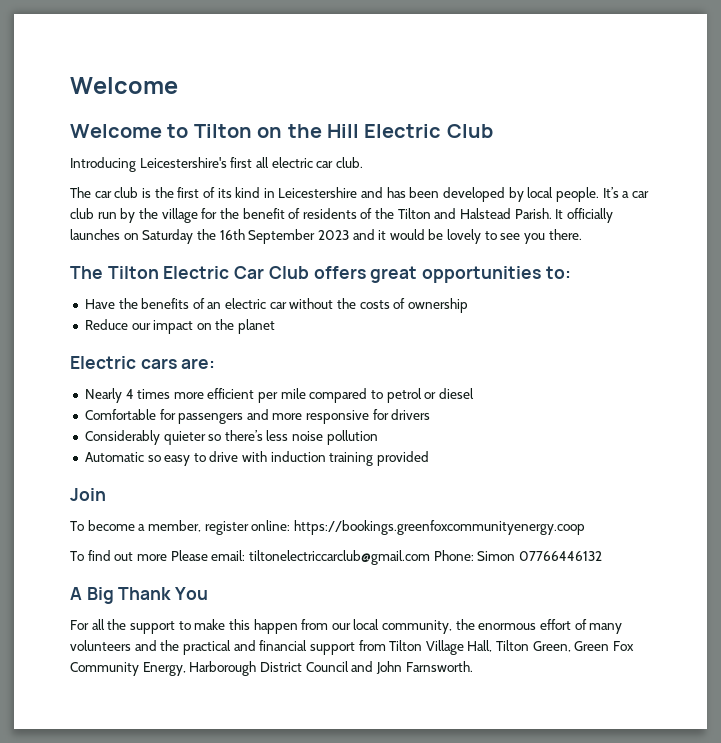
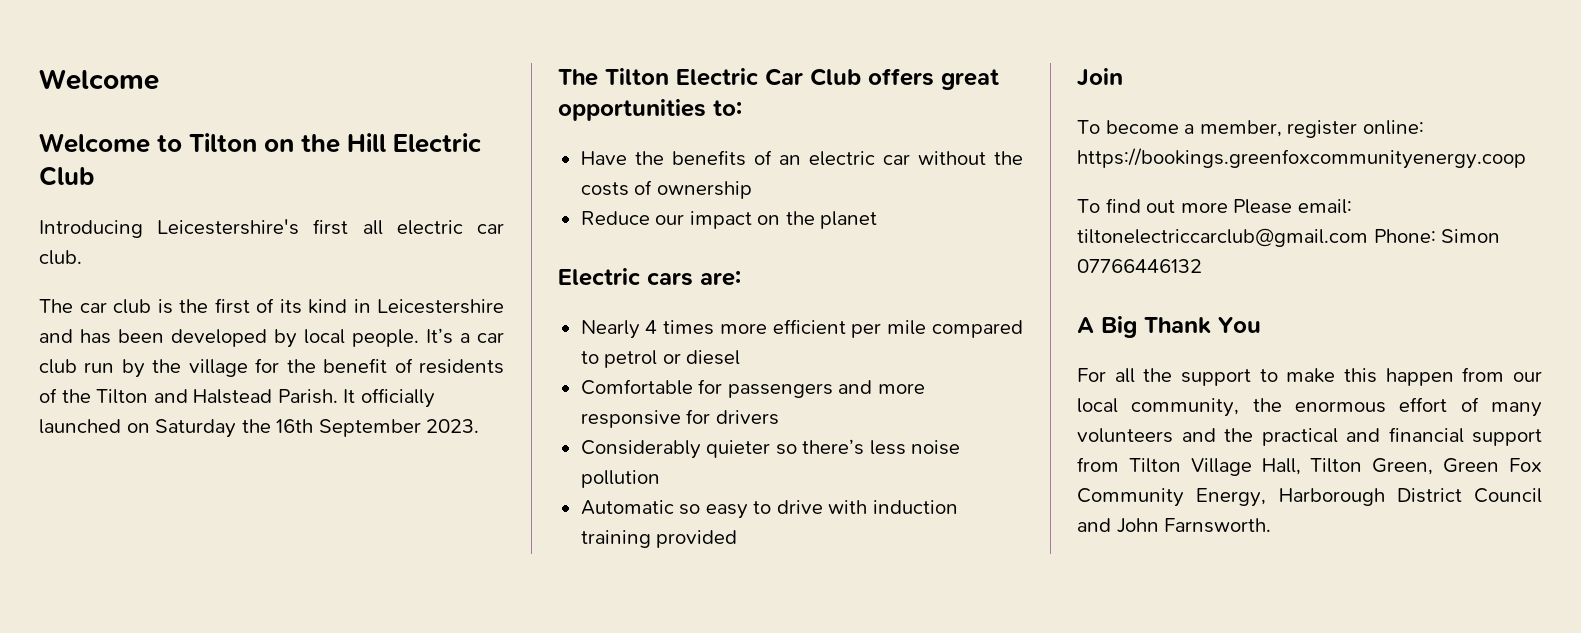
- It officially launches on Saturday the 16th September 2023 and it would be lovely to see you there.
+ It officially launched on Saturday the 16th September 2023.

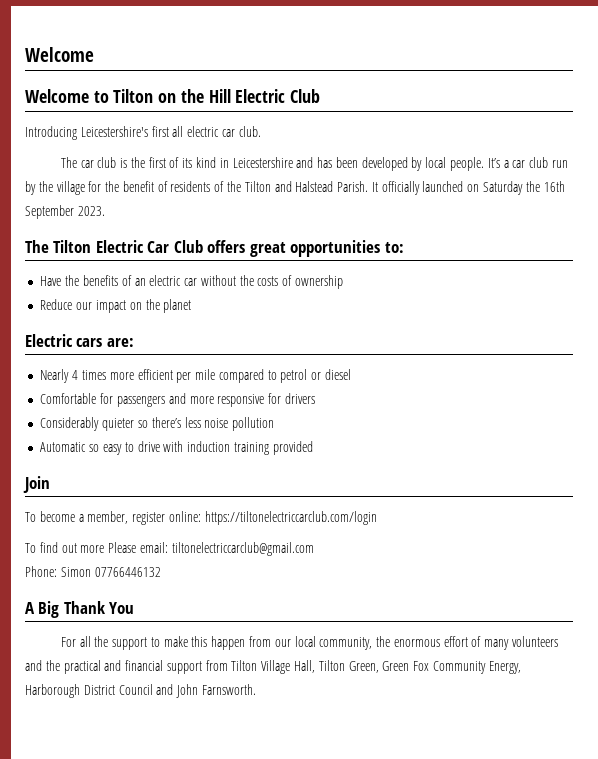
- To become a member, register online: https://bookings.greenfoxcommunityenergy.coop
+ To become a member, register online: https://tiltonelectriccarclub.com/login
- To find out more Please email: tiltonelectriccarclub@gmail.com Phone: Simon 07766446132
+ To find out more Please email: tiltonelectriccarclub@gmail.com
+ Phone: Simon 07766446132

